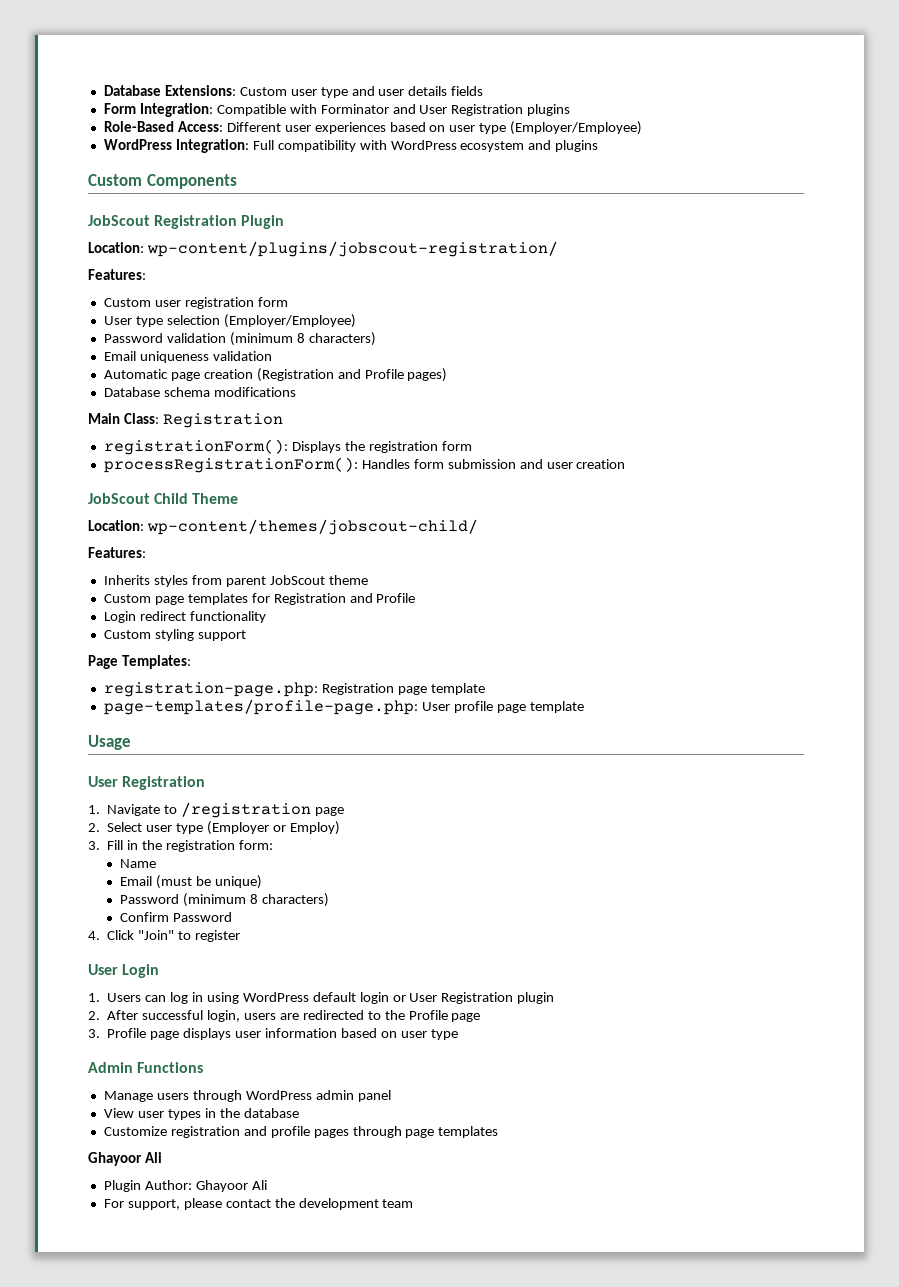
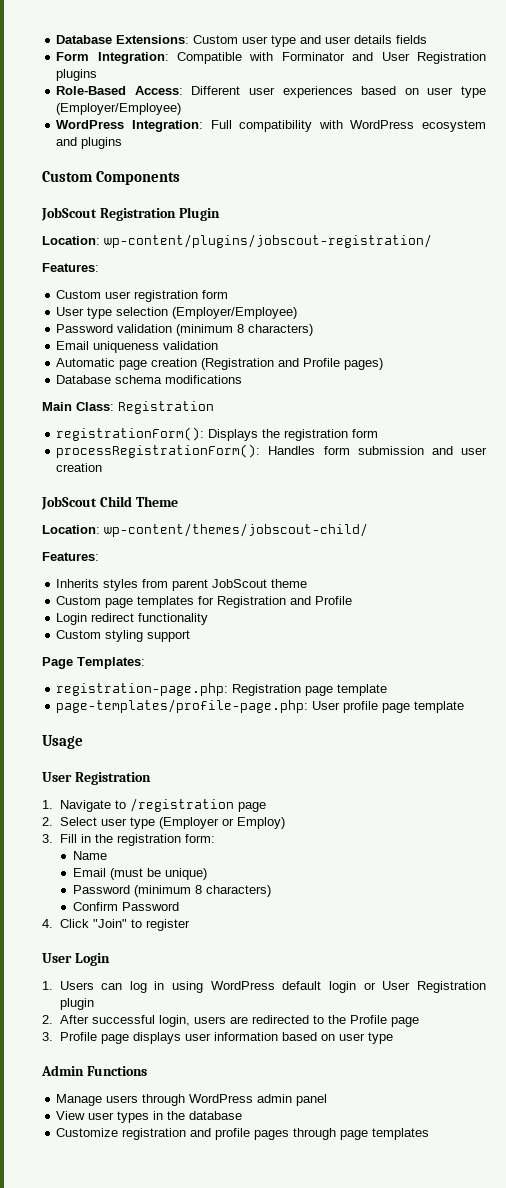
  Customize registration and profile pages through page templates
- Ghayoor Ali
- Plugin Author: Ghayoor Ali
- For support, please contact the development team

